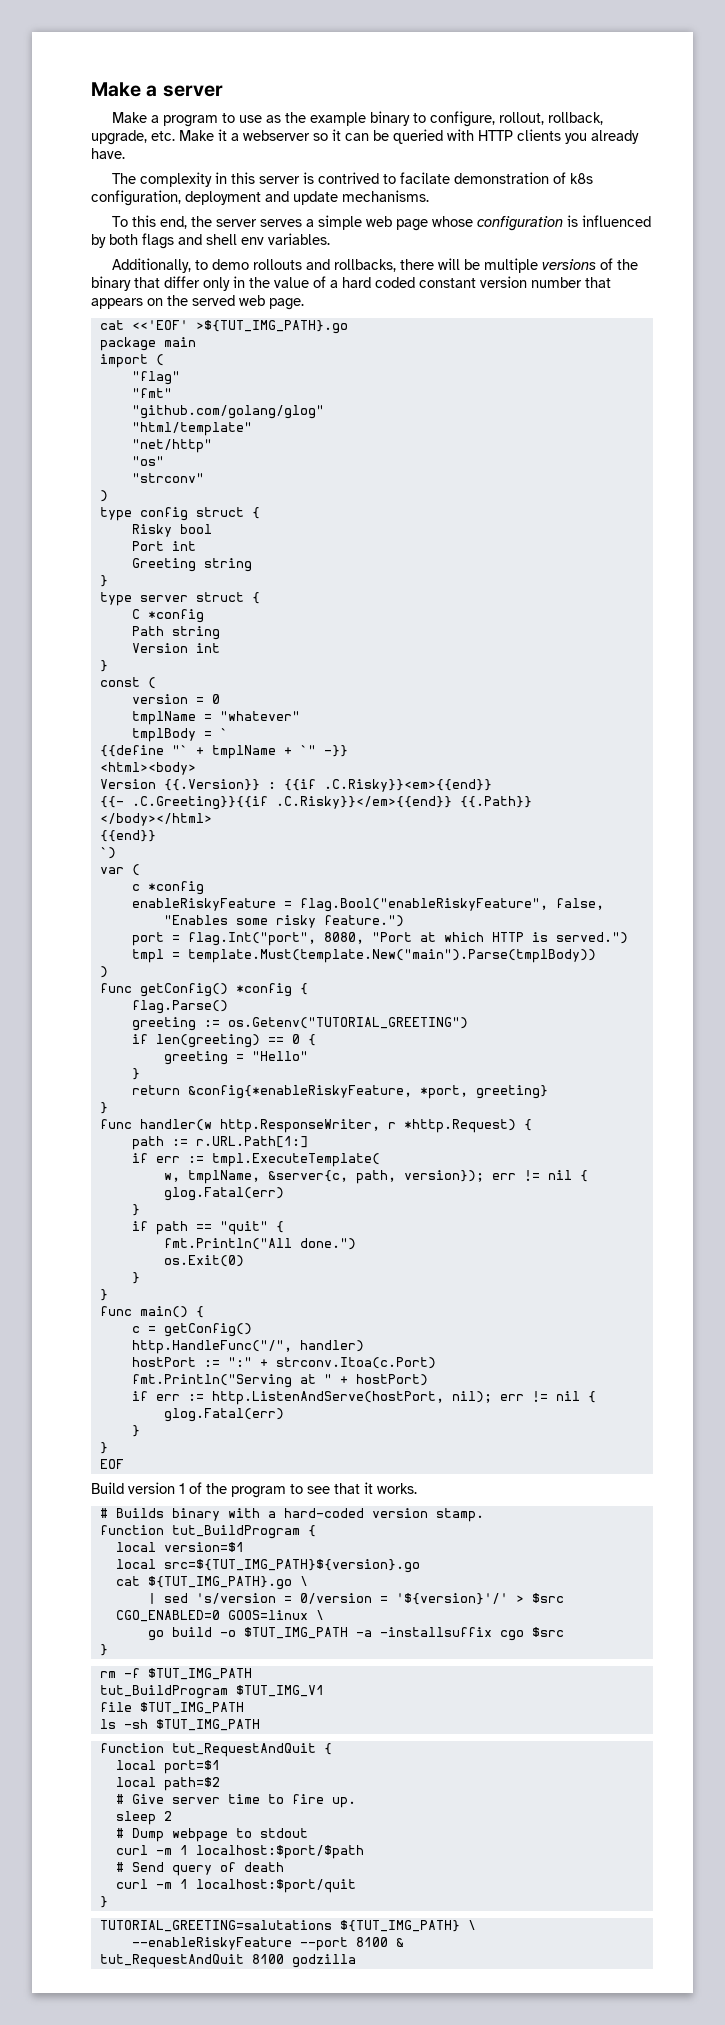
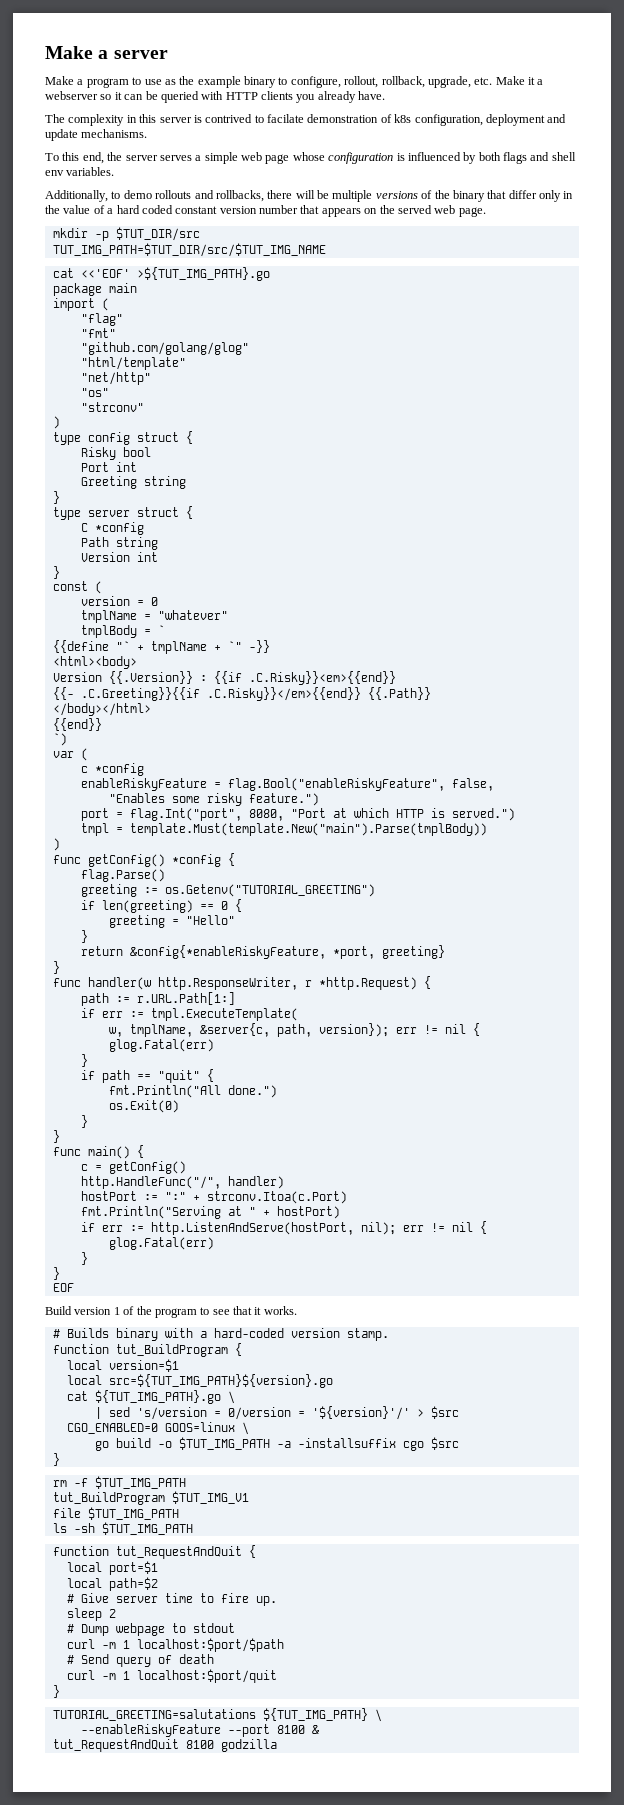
+ mkdir -p $TUT_DIR/src
+ TUT_IMG_PATH=$TUT_DIR/src/$TUT_IMG_NAME

